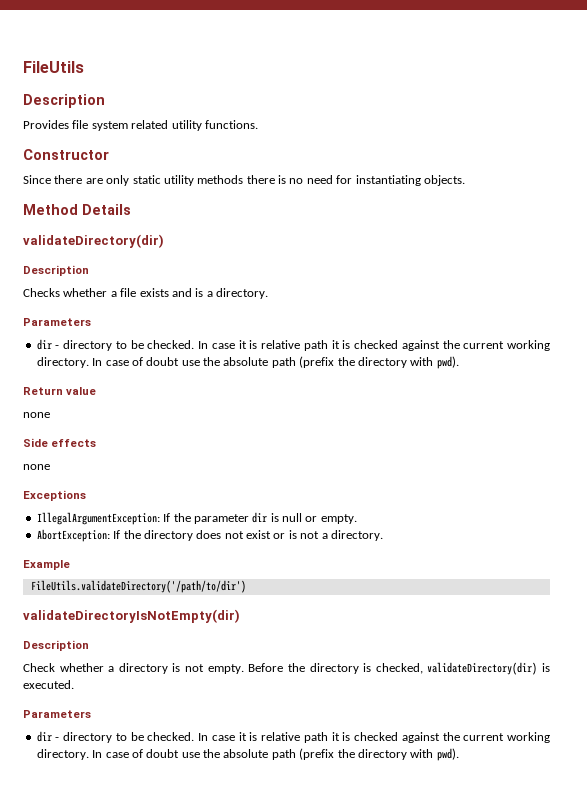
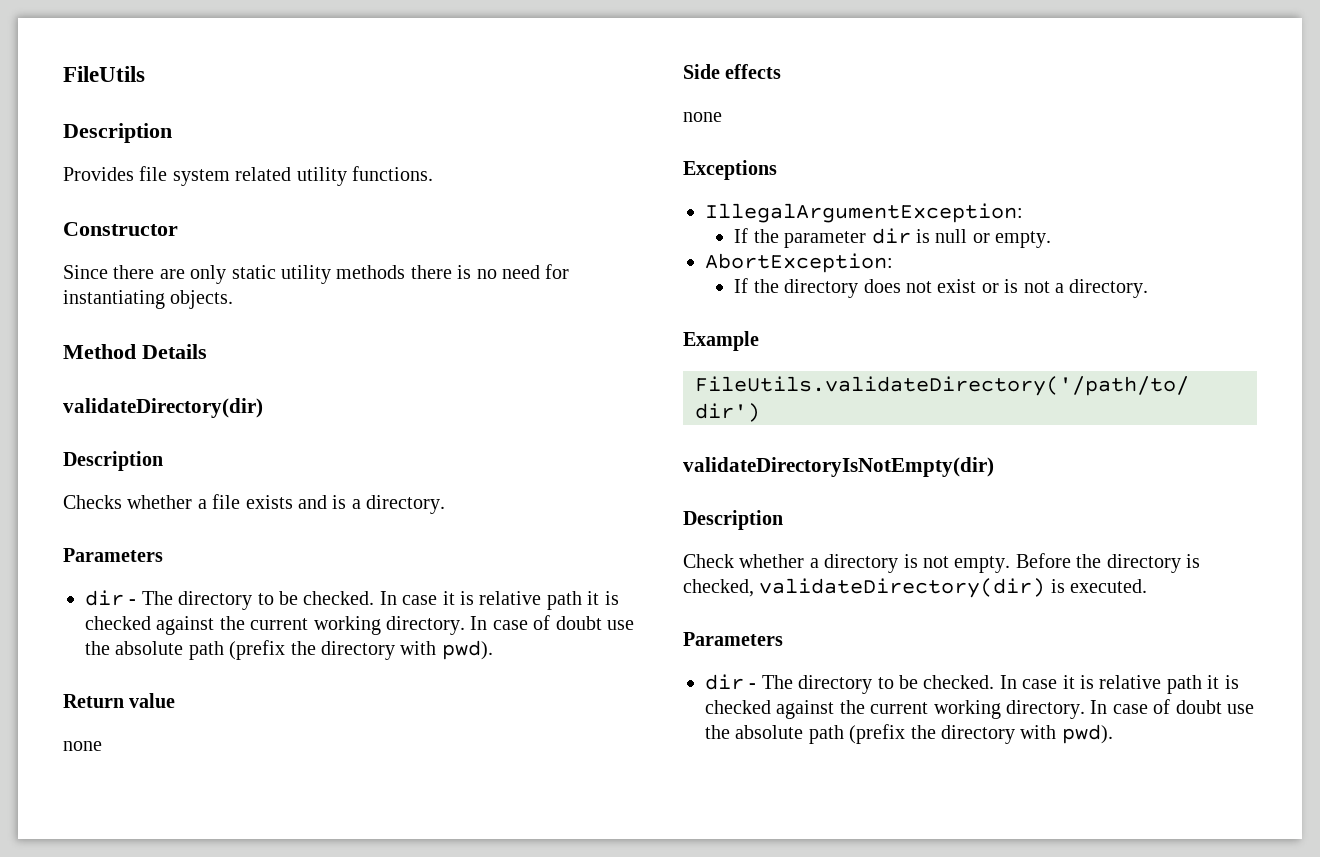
  Checks whether a file exists and is a directory.
  Parameters
- dir - directory to be checked.
+ dir - The directory to be checked.
- IllegalArgumentException: If the parameter dir is null or empty.
+ IllegalArgumentException:
+ If the parameter dir is null or empty.
- AbortException: If the directory does not exist or is not a directory.
+ AbortException:
+ If the directory does not exist or is not a directory.
  Before the directory is checked, validateDirectory(dir) is executed.
  Parameters
- dir - directory to be checked.
+ dir - The directory to be checked.

